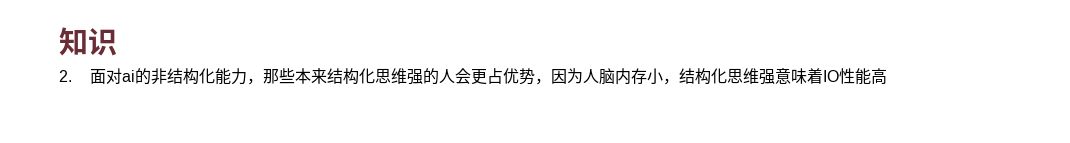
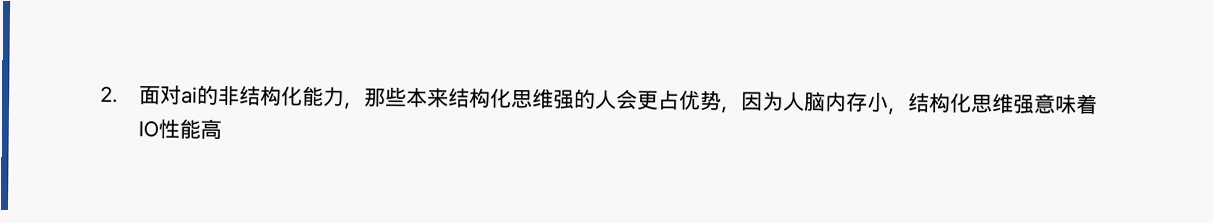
- 知识

